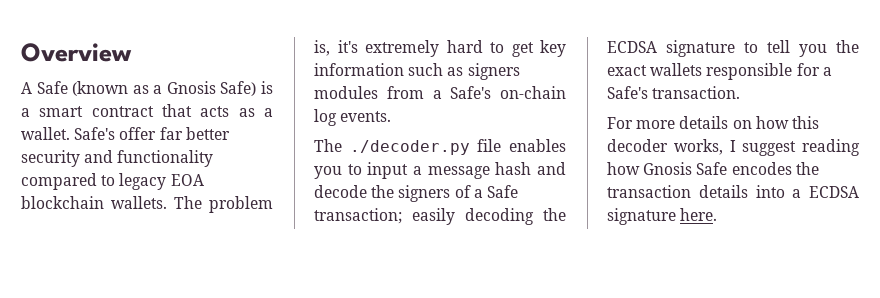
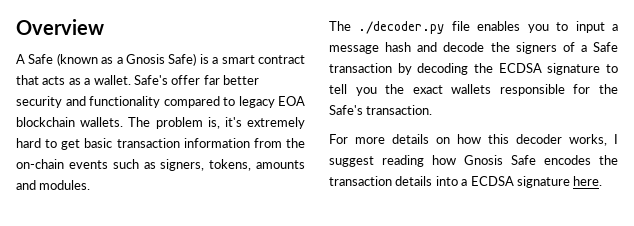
- The problem is, it's extremely hard to get key information such as signers modules from a Safe's on-chain log events.
+ The problem is, it's extremely hard to get basic transaction information from the on-chain events such as signers, tokens, amounts and modules.
- The ./decoder.py file enables you to input a message hash and decode the signers of a Safe transaction; easily decoding the ECDSA signature to tell you the exact wallets responsible for a Safe's transaction.
+ The ./decoder.py file enables you to input a message hash and decode the signers of a Safe transaction by decoding the ECDSA signature to tell you the exact wallets responsible for the Safe's transaction.

